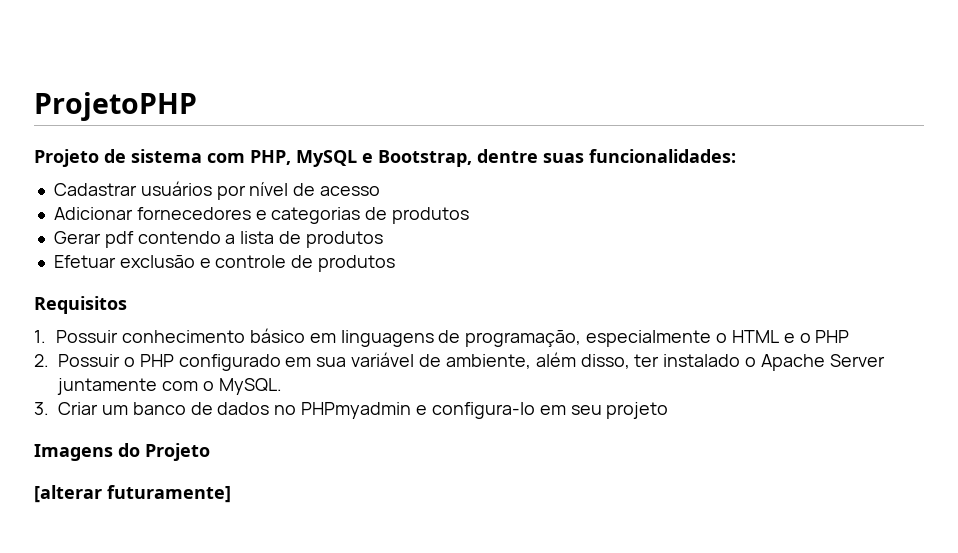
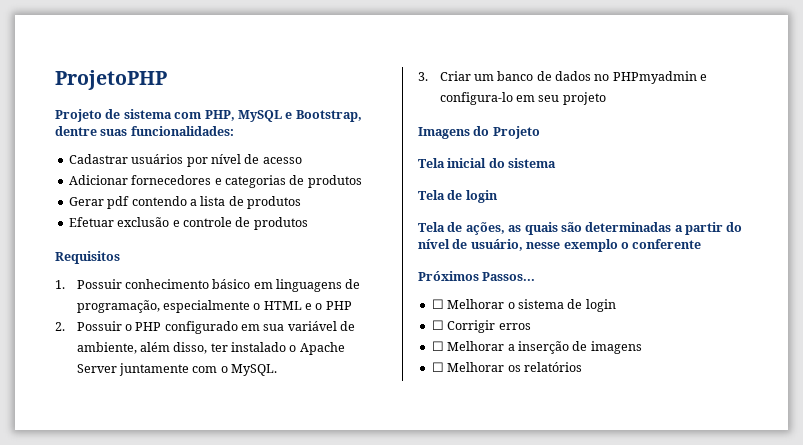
- [alterar futuramente]
+ Tela inicial do sistema
+ Tela de login
+ Tela de ações, as quais são determinadas a partir do nível de usuário, nesse exemplo o conferente
+ Próximos Passos...
+ ☐ Melhorar o sistema de login
+ ☐ Corrigir erros
+ ☐ Melhorar a inserção de imagens
+ ☐ Melhorar os relatórios

